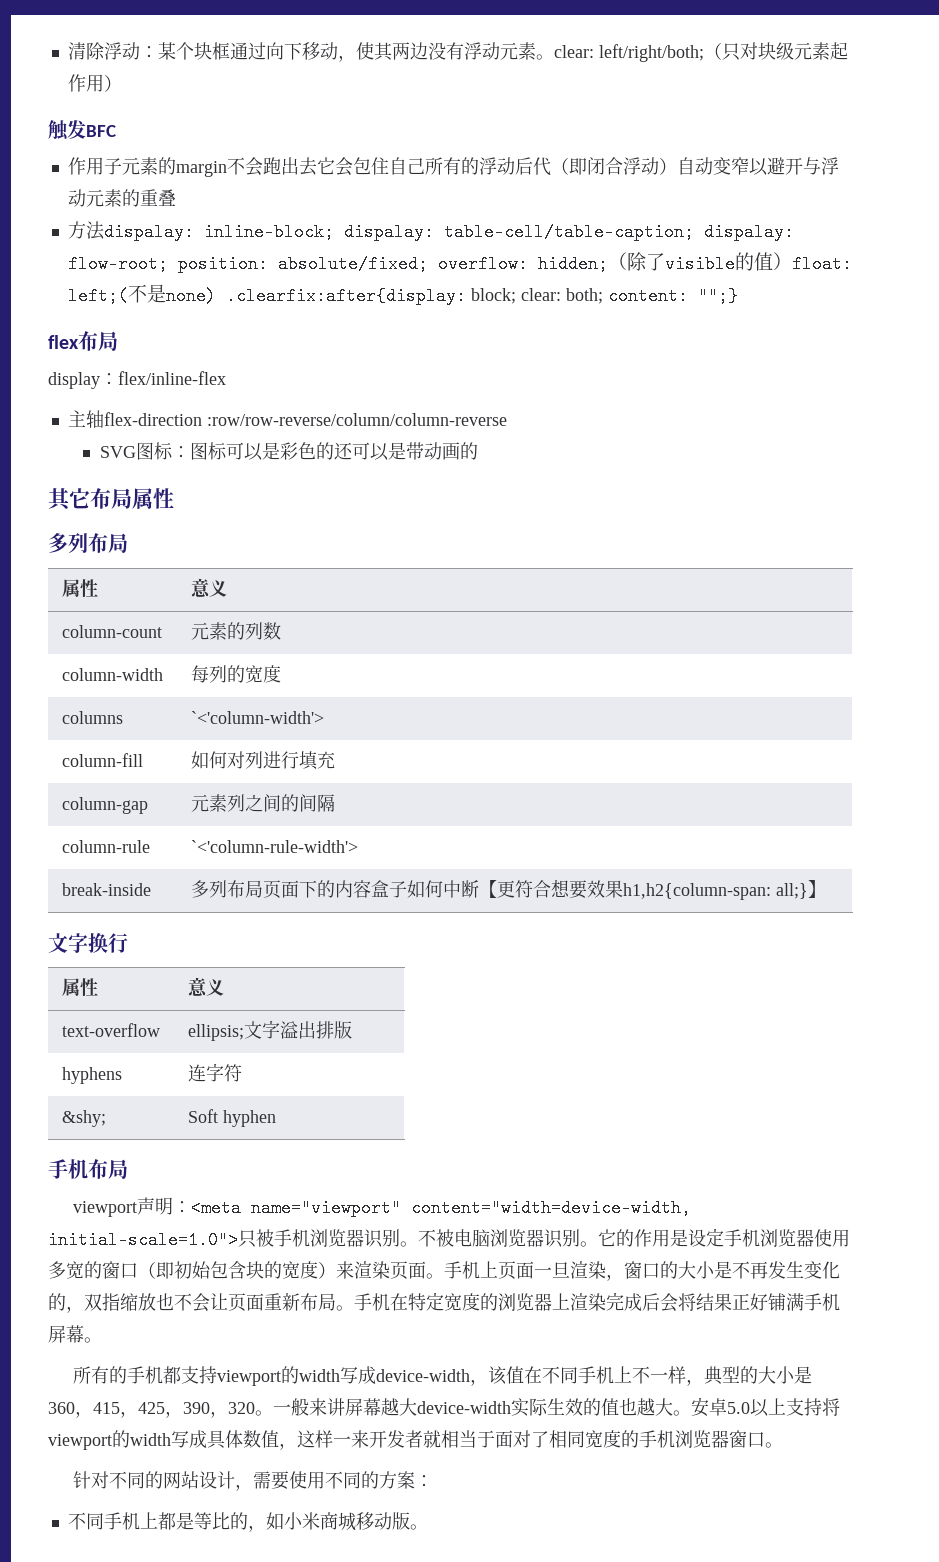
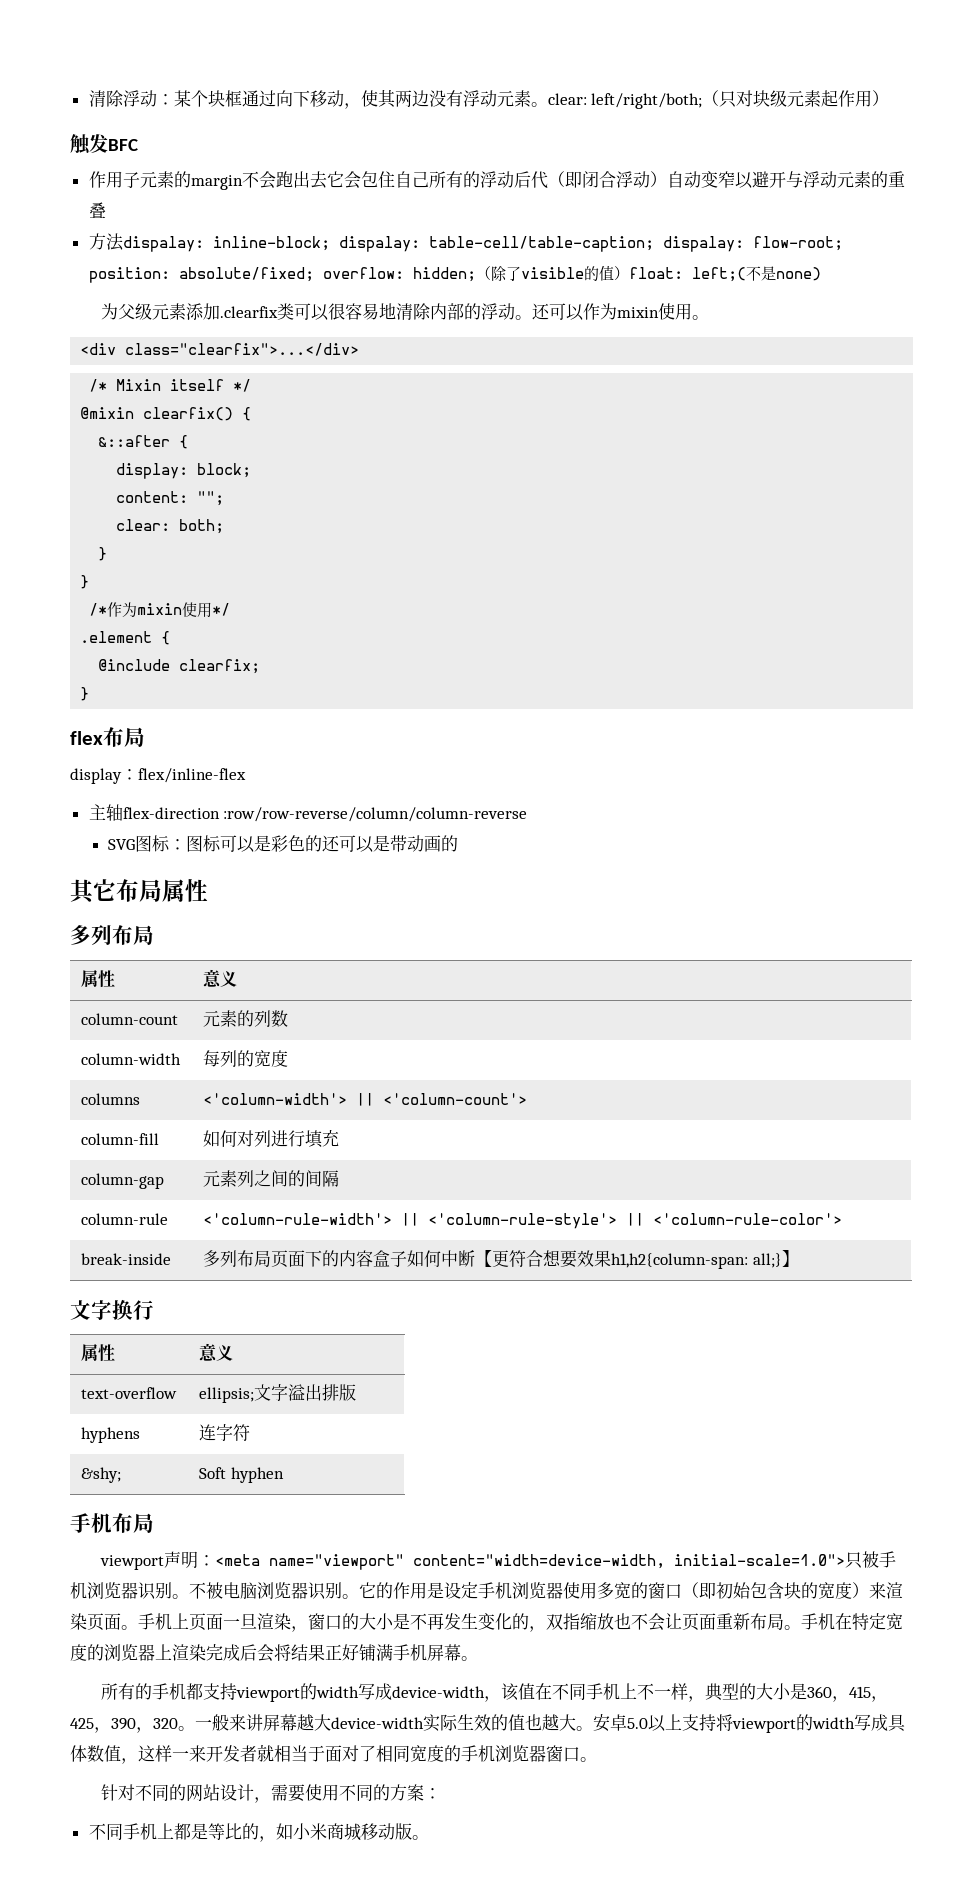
- 方法dispalay: inline-block; dispalay: table-cell/table-caption; dispalay: flow-root; position: absolute/fixed; overflow: hidden;（除了visible的值）float: left;(不是none) .clearfix:after{display: block; clear: both; content: "";}
+ 方法dispalay: inline-block; dispalay: table-cell/table-caption; dispalay: flow-root; position: absolute/fixed; overflow: hidden;（除了visible的值）float: left;(不是none)
+ 为父级元素添加.clearfix类可以很容易地清除内部的浮动。还可以作为mixin使用。
+ <div class="clearfix">...</div>
+ /* Mixin itself */
+ @mixin clearfix() {
+ &::after {
+ display: block;
+ content: "";
+ clear: both;
+ }
+ }
+ /*作为mixin使用*/
+ .element {
+ @include clearfix;
+ }
- columns | `<'column-width'>
+ columns | <'column-width'> || <'column-count'>
- column-rule | `<'column-rule-width'>
+ column-rule | <'column-rule-width'> || <'column-rule-style'> || <'column-rule-color'>

